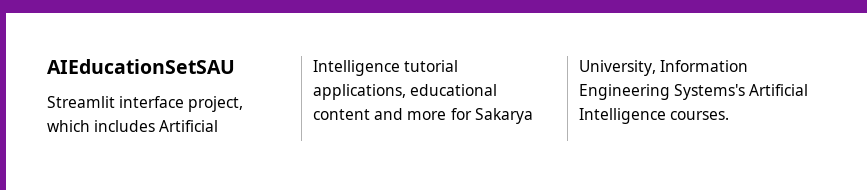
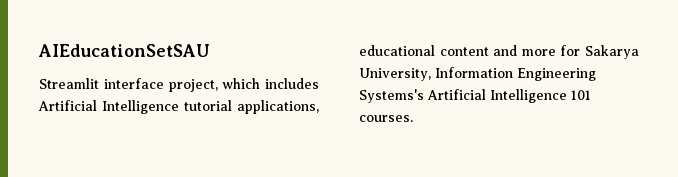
- Streamlit interface project, which includes Artificial Intelligence tutorial applications, educational content and more for Sakarya University, Information Engineering Systems's Artificial Intelligence courses.
+ Streamlit interface project, which includes Artificial Intelligence tutorial applications, educational content and more for Sakarya University, Information Engineering Systems's Artificial Intelligence 101 courses.

